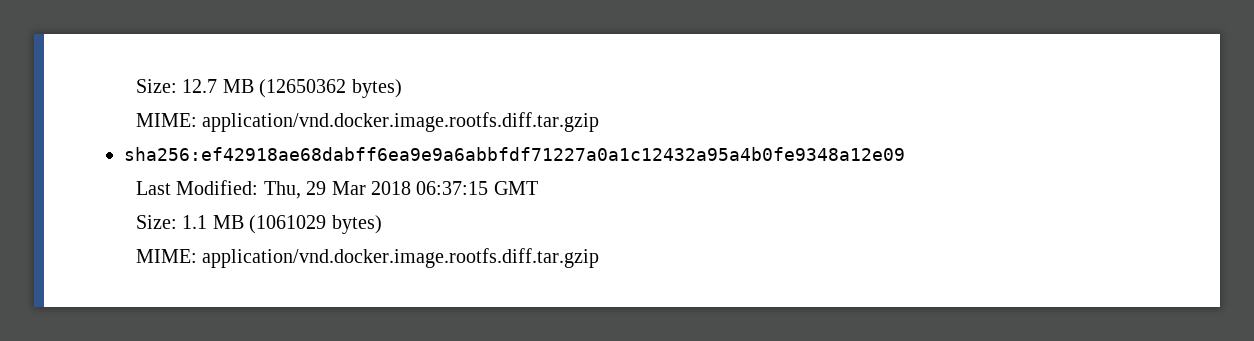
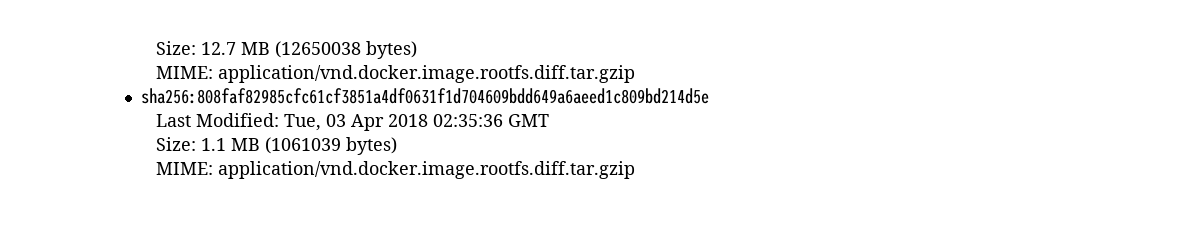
- Size: 12.7 MB (12650362 bytes)
+ Size: 12.7 MB (12650038 bytes)
- sha256:ef42918ae68dabff6ea9e9a6abbfdf71227a0a1c12432a95a4b0fe9348a12e09
+ sha256:808faf82985cfc61cf3851a4df0631f1d704609bdd649a6aeed1c809bd214d5e
- Last Modified: Thu, 29 Mar 2018 06:37:15 GMT
+ Last Modified: Tue, 03 Apr 2018 02:35:36 GMT
- Size: 1.1 MB (1061029 bytes)
+ Size: 1.1 MB (1061039 bytes)

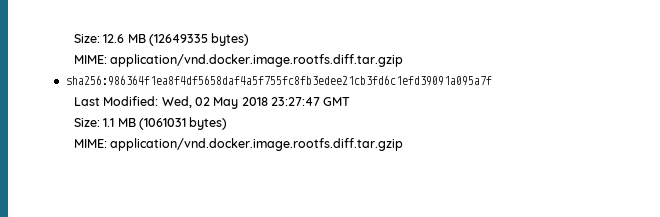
- Size: 12.7 MB (12650038 bytes)
+ Size: 12.6 MB (12649335 bytes)
- sha256:808faf82985cfc61cf3851a4df0631f1d704609bdd649a6aeed1c809bd214d5e
+ sha256:986364f1ea8f4df5658daf4a5f755fc8fb3edee21cb3fd6c1efd39091a095a7f
- Last Modified: Tue, 03 Apr 2018 02:35:36 GMT
+ Last Modified: Wed, 02 May 2018 23:27:47 GMT
- Size: 1.1 MB (1061039 bytes)
+ Size: 1.1 MB (1061031 bytes)

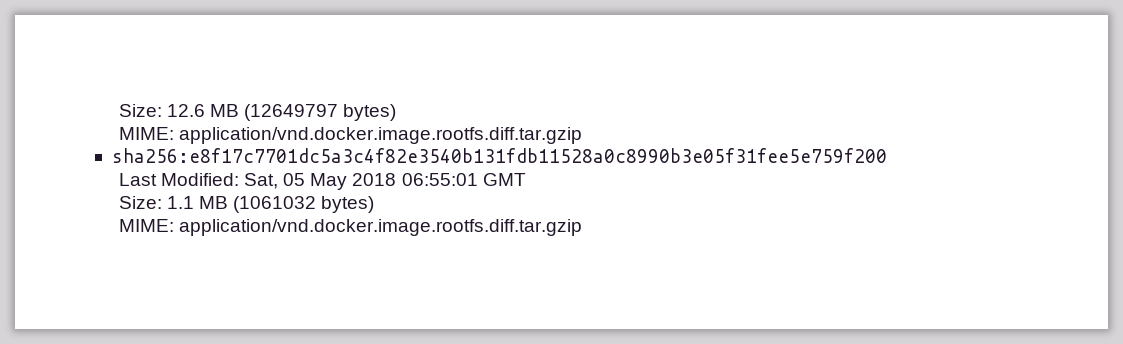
- Size: 12.6 MB (12649335 bytes)
+ Size: 12.6 MB (12649797 bytes)
- sha256:986364f1ea8f4df5658daf4a5f755fc8fb3edee21cb3fd6c1efd39091a095a7f
+ sha256:e8f17c7701dc5a3c4f82e3540b131fdb11528a0c8990b3e05f31fee5e759f200
- Last Modified: Wed, 02 May 2018 23:27:47 GMT
+ Last Modified: Sat, 05 May 2018 06:55:01 GMT
- Size: 1.1 MB (1061031 bytes)
+ Size: 1.1 MB (1061032 bytes)

